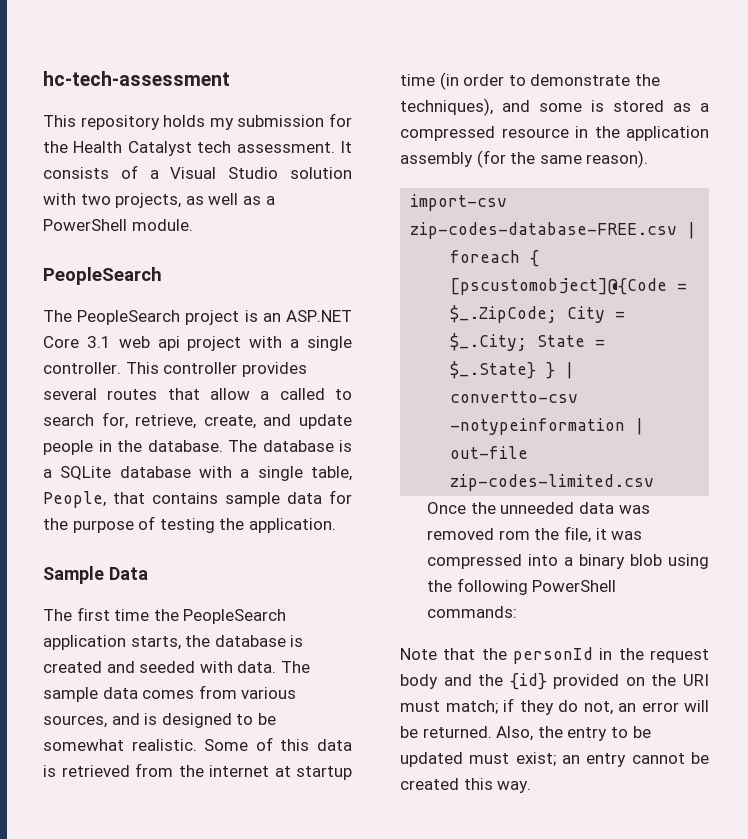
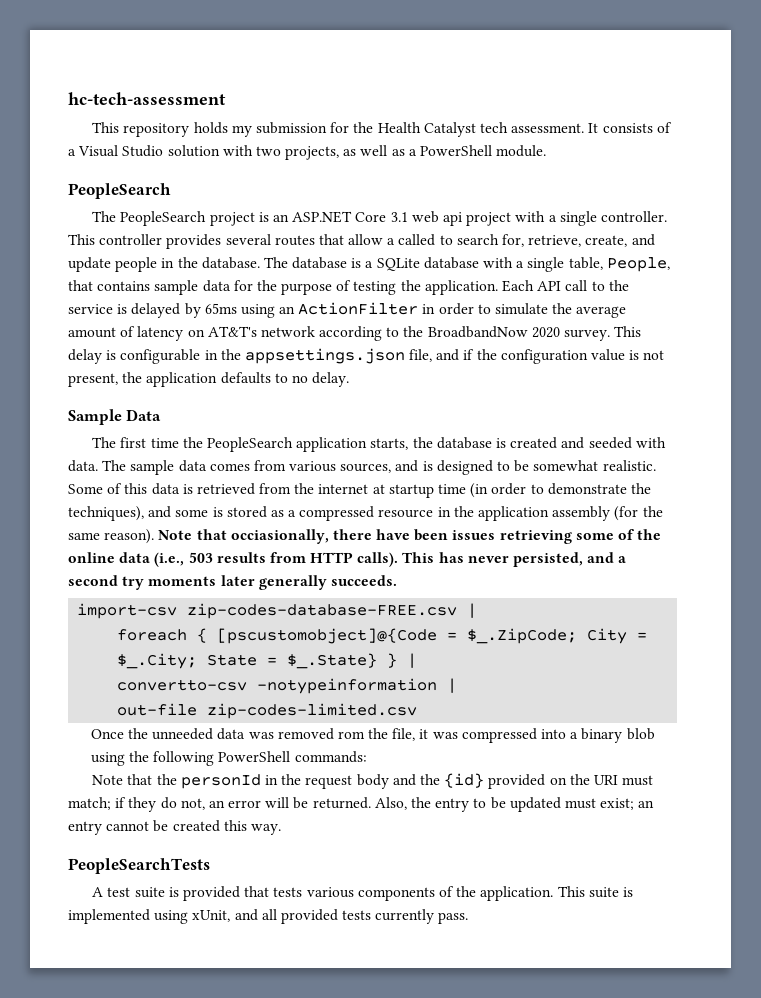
+ Each API call to the service is delayed by 65ms using an ActionFilter in order to simulate the average amount of latency on AT&T's network according to the BroadbandNow 2020 survey. This delay is configurable in the appsettings.json file, and if the configuration value is not present, the application defaults to no delay.
+ Note that occiasionally, there have been issues retrieving some of the online data (i.e., 503 results from HTTP calls). This has never persisted, and a second try moments later generally succeeds.
+ PeopleSearchTests
+ A test suite is provided that tests various components of the application. This suite is implemented using xUnit, and all provided tests currently pass.

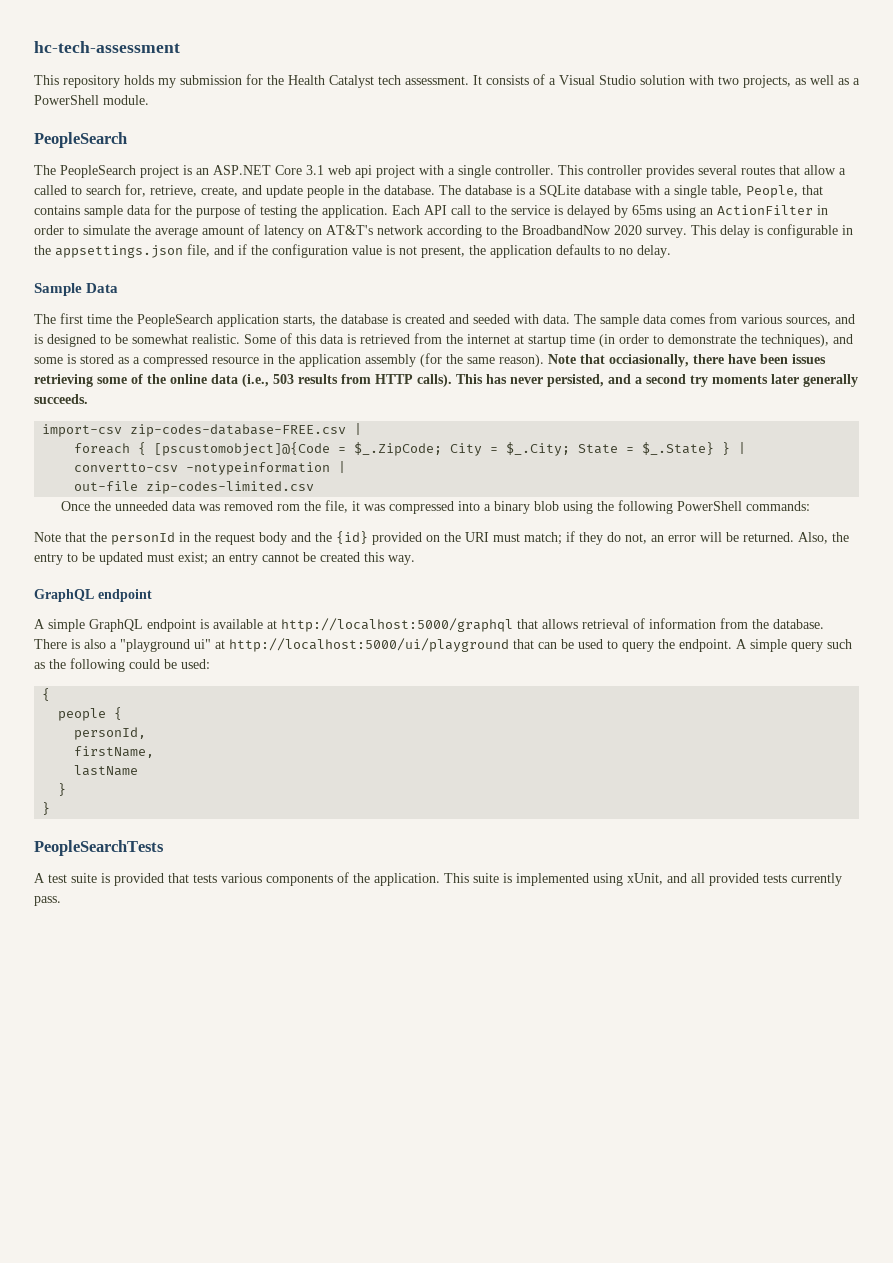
  Also, the entry to be updated must exist; an entry cannot be created this way.
+ GraphQL endpoint
+ A simple GraphQL endpoint is available at http://localhost:5000/graphql that allows retrieval of information from the database. There is also a "playground ui" at http://localhost:5000/ui/playground that can be used to query the endpoint. A simple query such as the following could be used:
+ {
+ people {
+ personId,
+ firstName,
+ lastName
+ }
+ }

